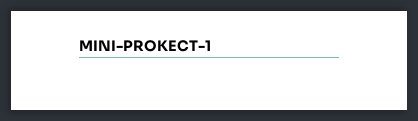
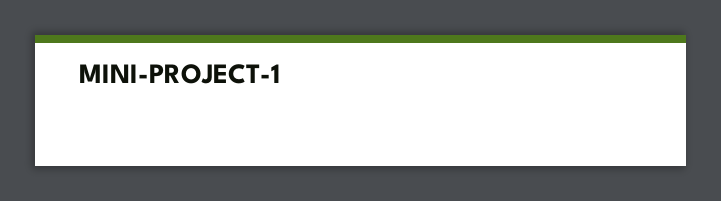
- MINI-PROKECT-1
+ MINI-PROJECT-1

